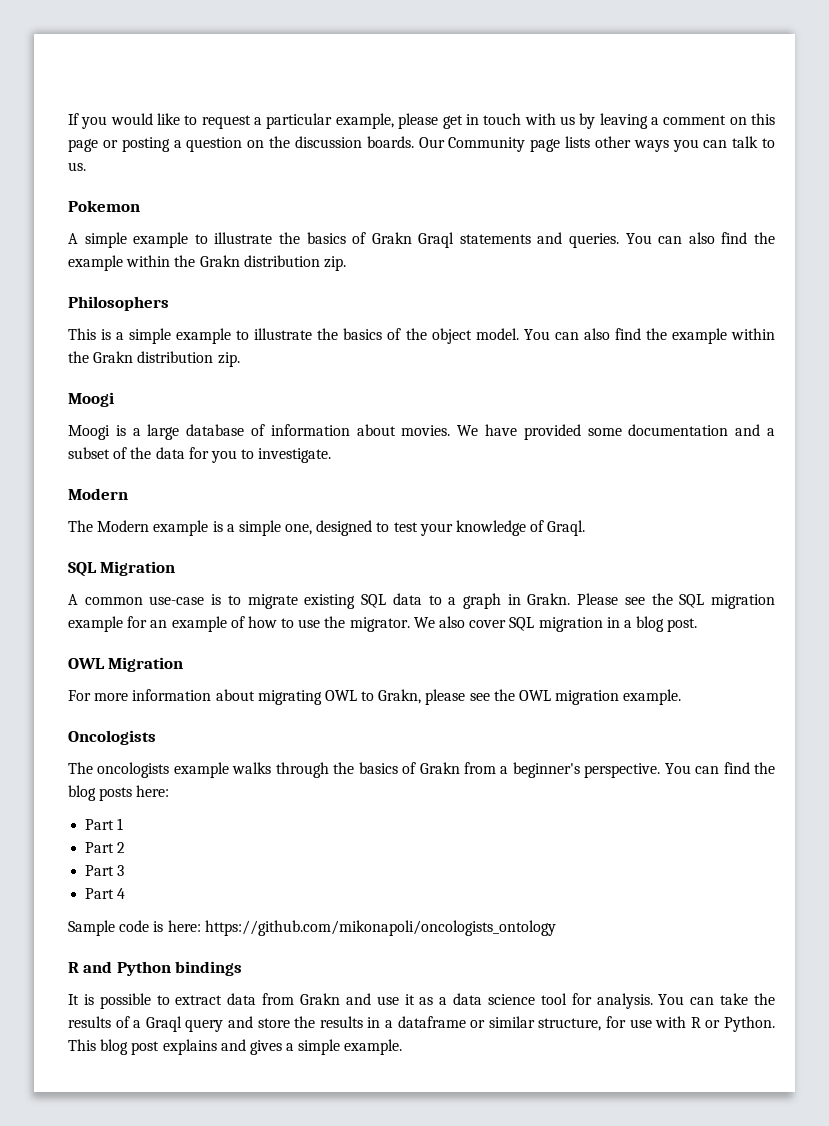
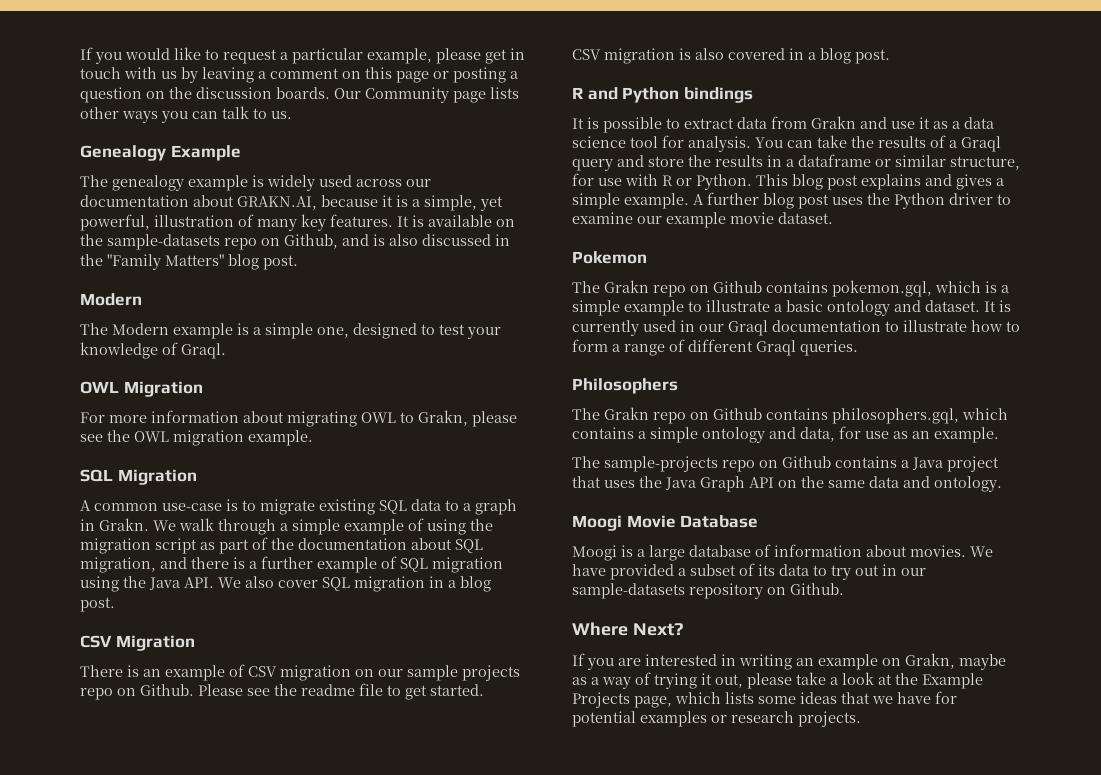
- Pokemon
- A simple example to illustrate the basics of Grakn Graql statements and queries. You can also find the example within the Grakn distribution zip.
- Philosophers
- This is a simple example to illustrate the basics of the object model. You can also find the example within the Grakn distribution zip.
- Moogi
- Moogi is a large database of information about movies. We have provided some documentation and a subset of the data for you to investigate.
+ Genealogy Example
+ The genealogy example is widely used across our documentation about GRAKN.AI, because it is a simple, yet powerful, illustration of many key features. It is available on the sample-datasets repo on Github, and is also discussed in the "Family Matters" blog post.
- SQL Migration
- A common use-case is to migrate existing SQL data to a graph in Grakn. Please see the SQL migration example for an example of how to use the migrator. We also cover SQL migration in a blog post.
- Oncologists
- The oncologists example walks through the basics of Grakn from a beginner's perspective. You can find the blog posts here:
- Part 1
- Part 2
- Part 3
- Part 4
- Sample code is here: https://github.com/mikonapoli/oncologists_ontology
+ SQL Migration
+ A common use-case is to migrate existing SQL data to a graph in Grakn. We walk through a simple example of using the migration script as part of the documentation about SQL migration, and there is a further example of SQL migration using the Java API. We also cover SQL migration in a blog post.
+ CSV Migration
+ There is an example of CSV migration on our sample projects repo on Github. Please see the readme file to get started.
+ CSV migration is also covered in a blog post.
+ A further blog post uses the Python driver to examine our example movie dataset.
+ Pokemon
+ The Grakn repo on Github contains pokemon.gql, which is a simple example to illustrate a basic ontology and dataset. It is currently used in our Graql documentation to illustrate how to form a range of different Graql queries.
+ Philosophers
+ The Grakn repo on Github contains philosophers.gql, which contains a simple ontology and data, for use as an example.
+ The sample-projects repo on Github contains a Java project that uses the Java Graph API on the same data and ontology.
+ Moogi Movie Database
+ Moogi is a large database of information about movies. We have provided a subset of its data to try out in our sample-datasets repository on Github.
+ Where Next?
+ If you are interested in writing an example on Grakn, maybe as a way of trying it out, please take a look at the Example Projects page, which lists some ideas that we have for potential examples or research projects.

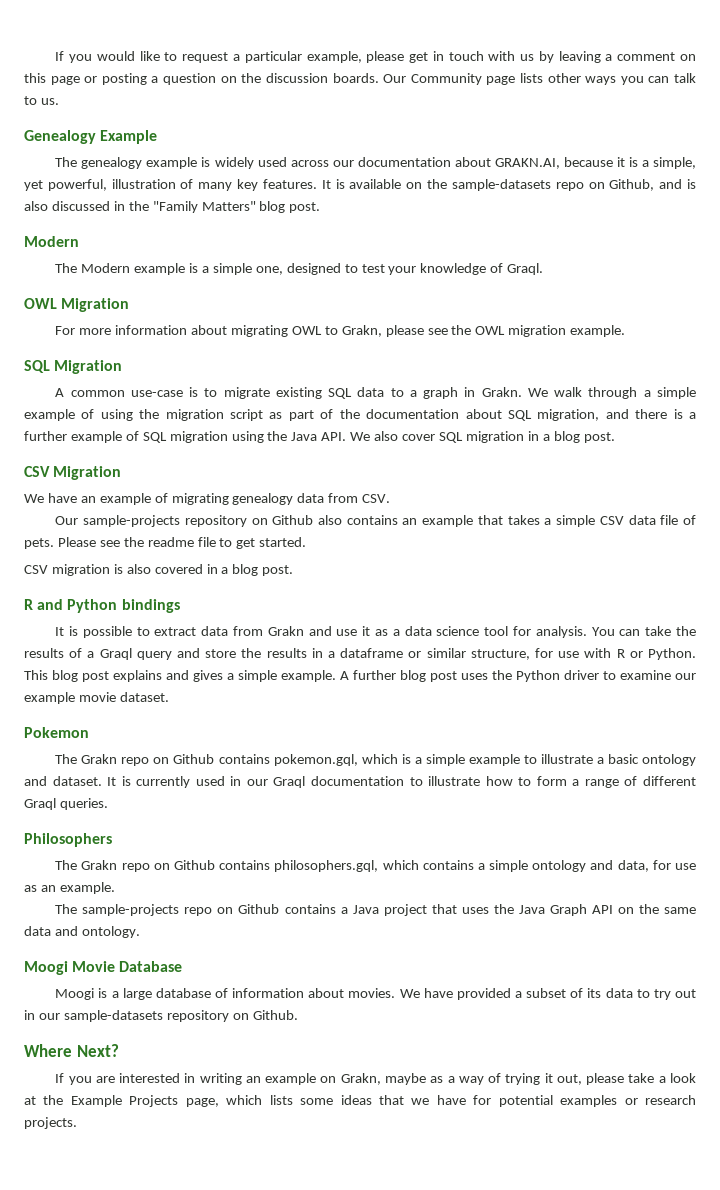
- There is an example of CSV migration on our sample projects repo on Github.
+ We have an example of migrating genealogy data from CSV.
+ Our sample-projects repository on Github also contains an example that takes a simple CSV data file of pets.

